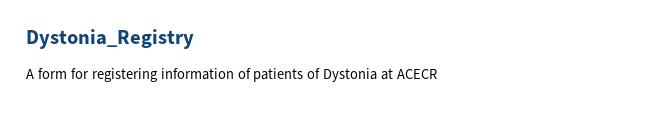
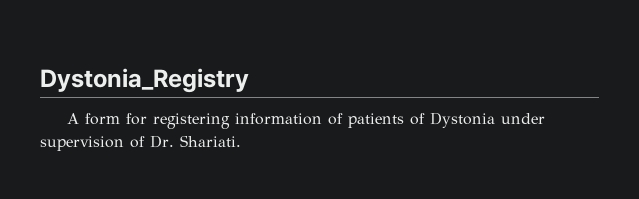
- A form for registering information of patients of Dystonia at ACECR
+ A form for registering information of patients of Dystonia under supervision of Dr. Shariati.

